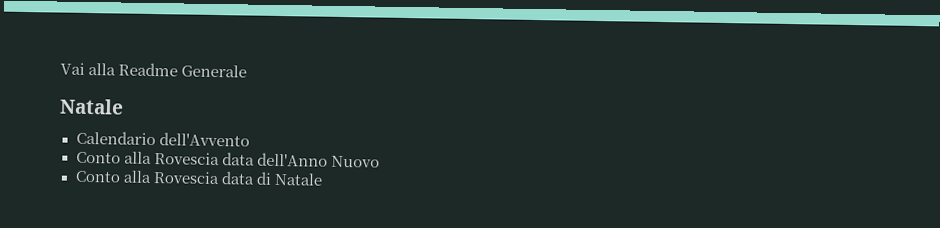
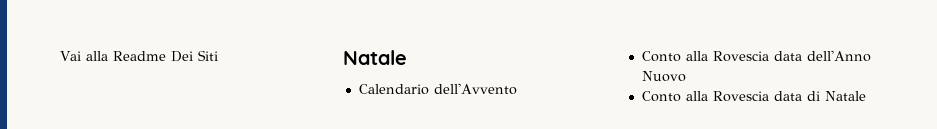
- Vai alla Readme Generale
+ Vai alla Readme Dei Siti

